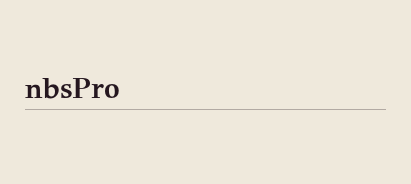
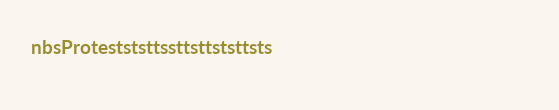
- nbsPro
+ nbsProtestststtssttsttststtsts

